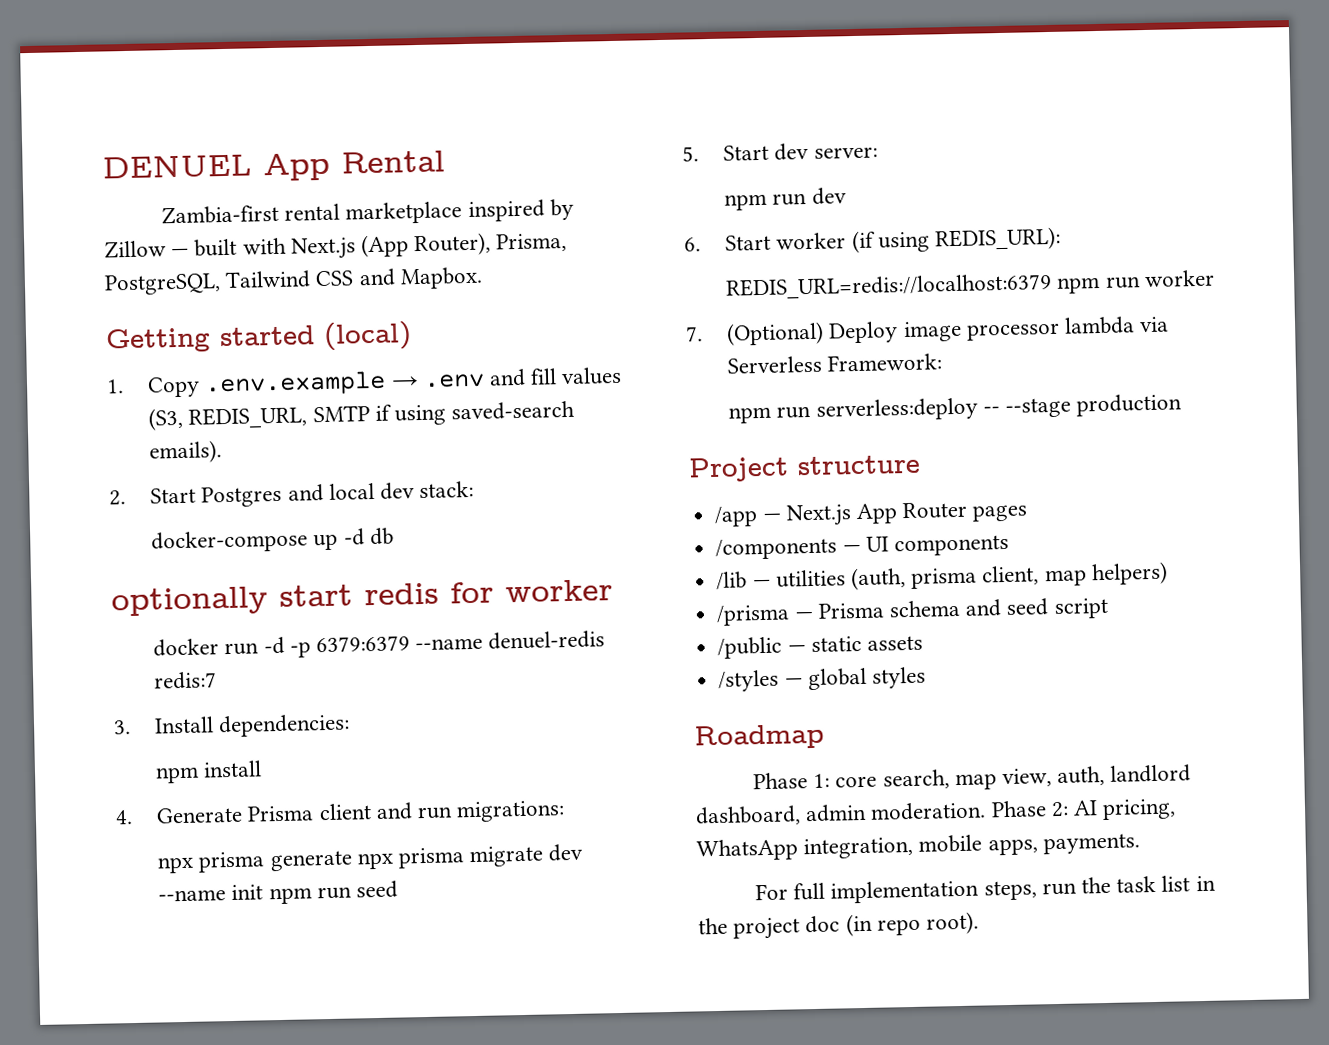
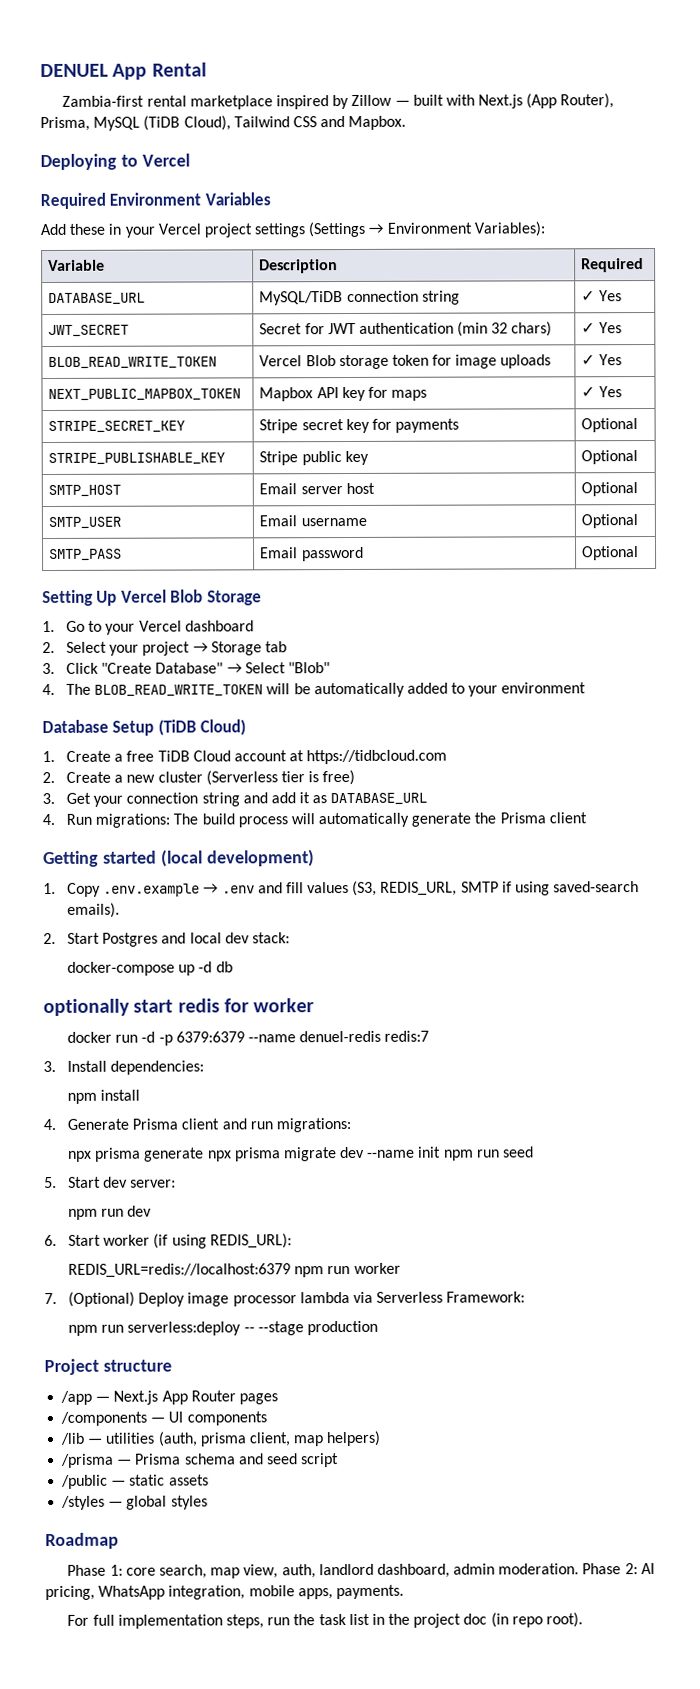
- Zambia-first rental marketplace inspired by Zillow — built with Next.js (App Router), Prisma, PostgreSQL, Tailwind CSS and Mapbox.
+ Zambia-first rental marketplace inspired by Zillow — built with Next.js (App Router), Prisma, MySQL (TiDB Cloud), Tailwind CSS and Mapbox.
+ Deploying to Vercel
+ Required Environment Variables
+ Add these in your Vercel project settings (Settings → Environment Variables):
+ Variable | Description | Required
+ DATABASE_URL | MySQL/TiDB connection string | ✓ Yes
+ JWT_SECRET | Secret for JWT authentication (min 32 chars) | ✓ Yes
+ BLOB_READ_WRITE_TOKEN | Vercel Blob storage token for image uploads | ✓ Yes
+ NEXT_PUBLIC_MAPBOX_TOKEN | Mapbox API key for maps | ✓ Yes
+ STRIPE_SECRET_KEY | Stripe secret key for payments | Optional
+ STRIPE_PUBLISHABLE_KEY | Stripe public key | Optional
+ SMTP_HOST | Email server host | Optional
+ SMTP_USER | Email username | Optional
+ SMTP_PASS | Email password | Optional
+ Setting Up Vercel Blob Storage
+ 1. Go to your Vercel dashboard
+ 2. Select your project → Storage tab
+ 3. Click "Create Database" → Select "Blob"
+ 4. The BLOB_READ_WRITE_TOKEN will be automatically added to your environment
+ Database Setup (TiDB Cloud)
+ 1. Create a free TiDB Cloud account at https://tidbcloud.com
+ 2. Create a new cluster (Serverless tier is free)
+ 3. Get your connection string and add it as DATABASE_URL
+ 4. Run migrations: The build process will automatically generate the Prisma client
- Getting started (local)
+ Getting started (local development)

